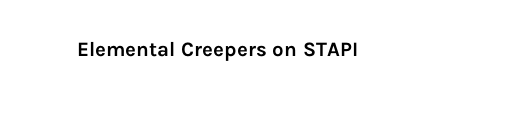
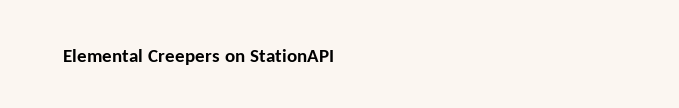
- Elemental Creepers on STAPI
+ Elemental Creepers on StationAPI

